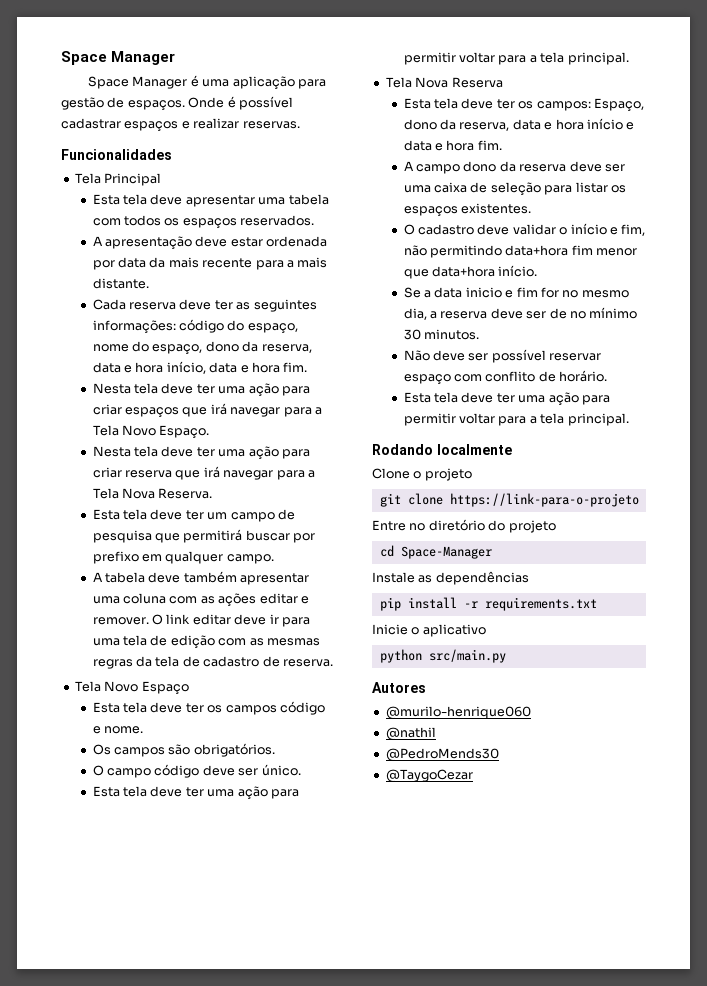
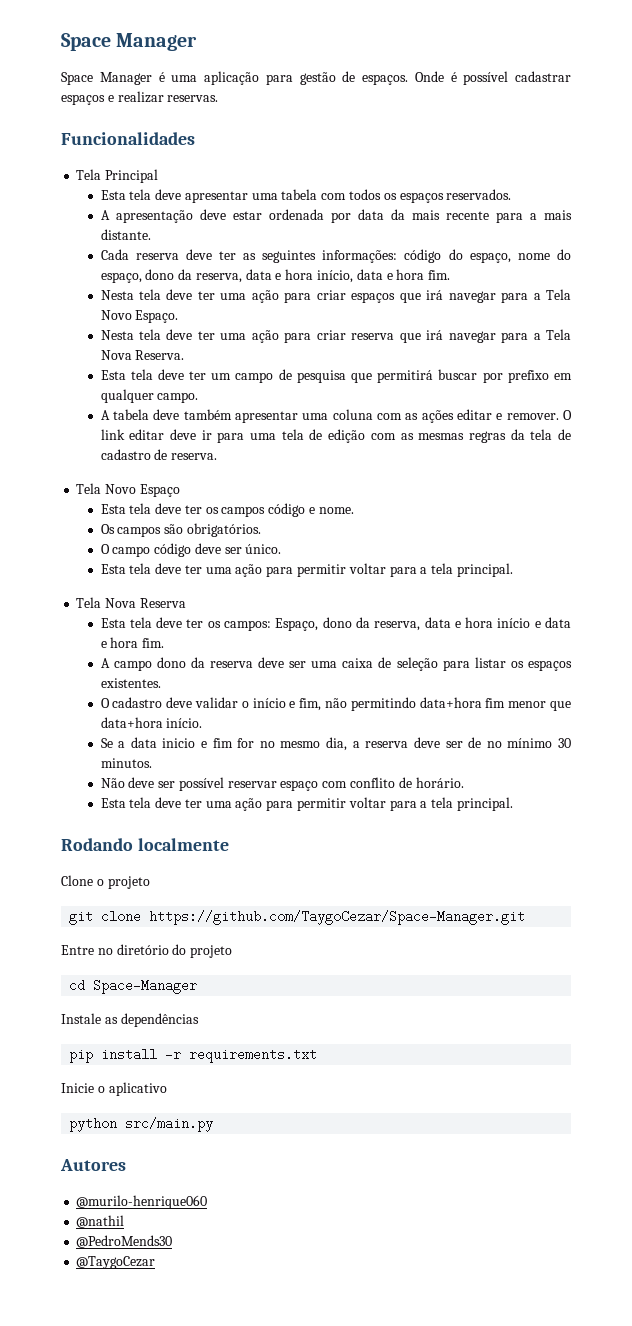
- git clone https://link-para-o-projeto
+ git clone https://github.com/TaygoCezar/Space-Manager.git

